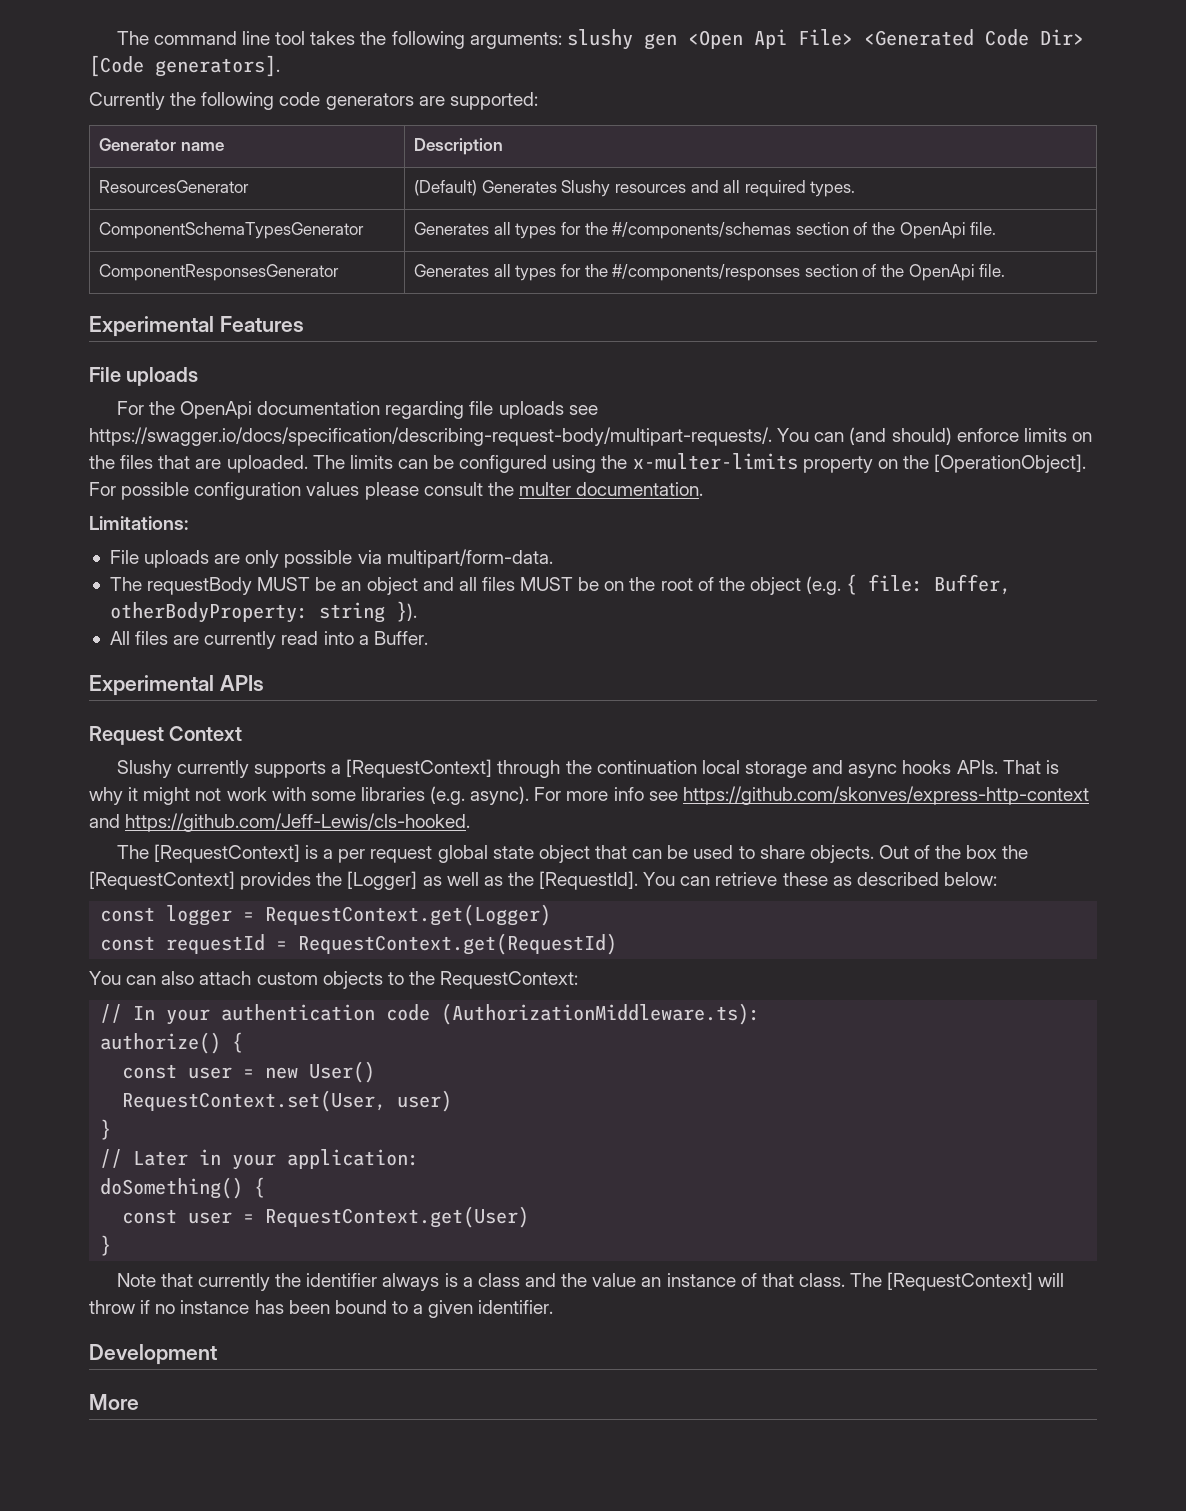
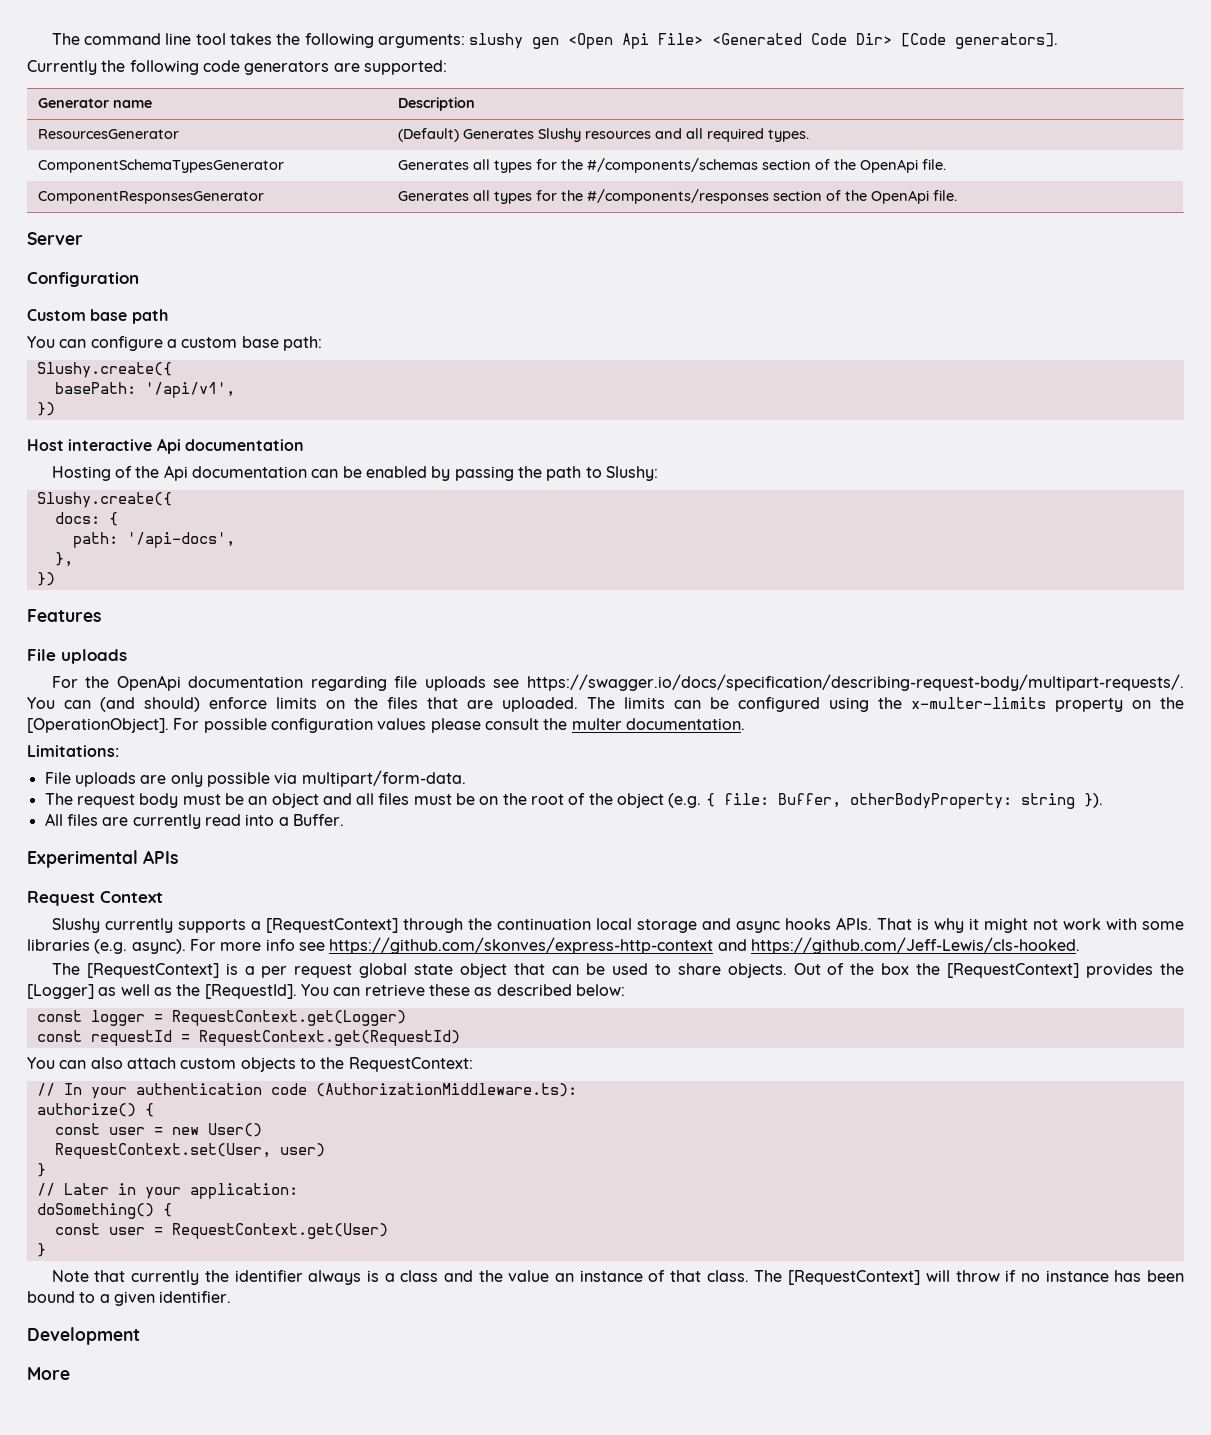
- Experimental Features
+ Server
+ Configuration
+ Custom base path
+ You can configure a custom base path:
+ Slushy.create({
+ basePath: '/api/v1',
+ })
+ Host interactive Api documentation
+ Hosting of the Api documentation can be enabled by passing the path to Slushy:
+ Slushy.create({
+ docs: {
+ path: '/api-docs',
+ },
+ })
+ Features
- The requestBody MUST be an object and all files MUST be on the root of the object (e.g. { file: Buffer, otherBodyProperty: string }).
+ The request body must be an object and all files must be on the root of the object (e.g. { file: Buffer, otherBodyProperty: string }).

